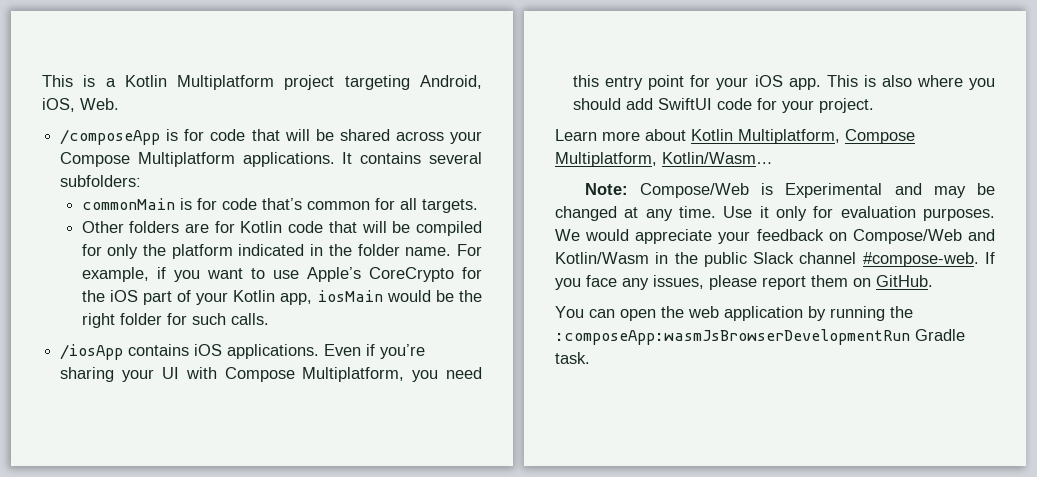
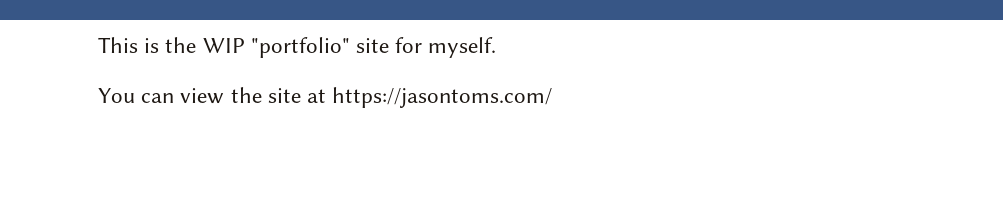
- This is a Kotlin Multiplatform project targeting Android, iOS, Web.
- /composeApp is for code that will be shared across your Compose Multiplatform applications. It contains several subfolders:
- commonMain is for code that’s common for all targets.
- Other folders are for Kotlin code that will be compiled for only the platform indicated in the folder name. For example, if you want to use Apple’s CoreCrypto for the iOS part of your Kotlin app, iosMain would be the right folder for such calls.
- /iosApp contains iOS applications. Even if you’re sharing your UI with Compose Multiplatform, you need this entry point for your iOS app. This is also where you should add SwiftUI code for your project.
- Learn more about Kotlin Multiplatform, Compose Multiplatform, Kotlin/Wasm…
- Note: Compose/Web is Experimental and may be changed at any time. Use it only for evaluation purposes. We would appreciate your feedback on Compose/Web and Kotlin/Wasm in the public Slack channel #compose-web. If you face any issues, please report them on GitHub.
- You can open the web application by running the :composeApp:wasmJsBrowserDevelopmentRun Gradle task.
+ This is the WIP "portfolio" site for myself.
+ You can view the site at https://jasontoms.com/

